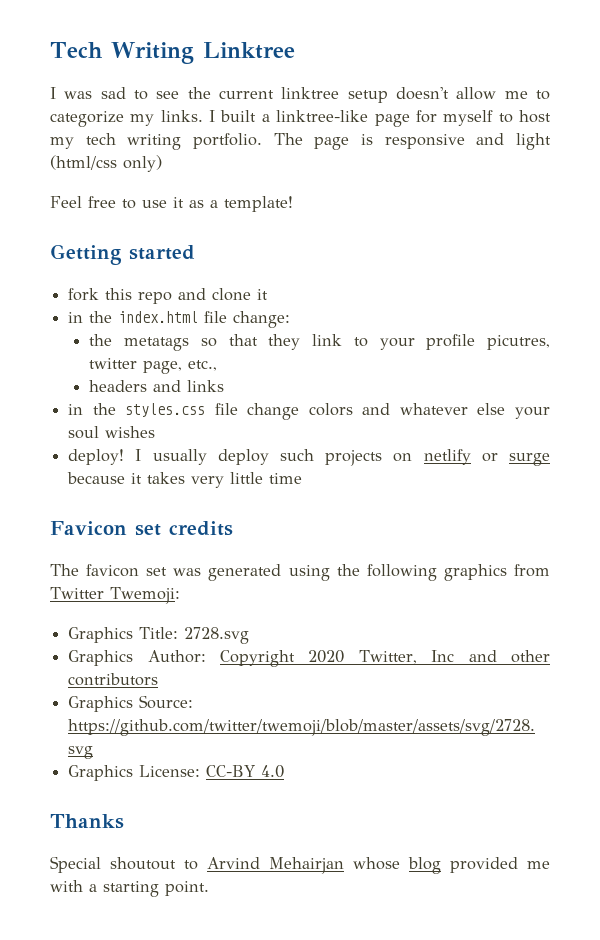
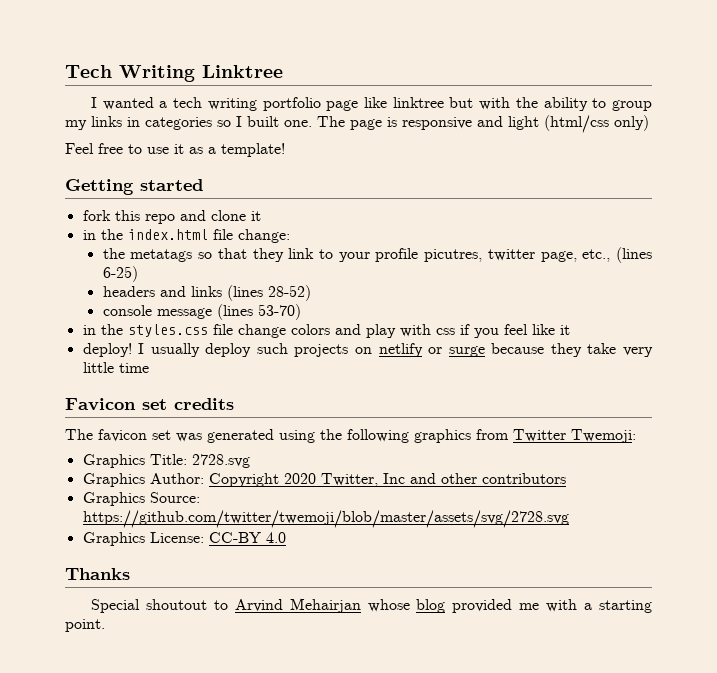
- I was sad to see the current linktree setup doesn't allow me to categorize my links. I built a linktree-like page for myself to host my tech writing portfolio.
+ I wanted a tech writing portfolio page like linktree but with the ability to group my links in categories so I built one.
- the metatags so that they link to your profile picutres, twitter page, etc.,
+ the metatags so that they link to your profile picutres, twitter page, etc., (lines 6-25)
- headers and links
+ headers and links (lines 28-52)
+ console message (lines 53-70)
- in the styles.css file change colors and whatever else your soul wishes
+ in the styles.css file change colors and play with css if you feel like it
- I usually deploy such projects on netlify or surge because it takes very little time
+ I usually deploy such projects on netlify or surge because they take very little time

